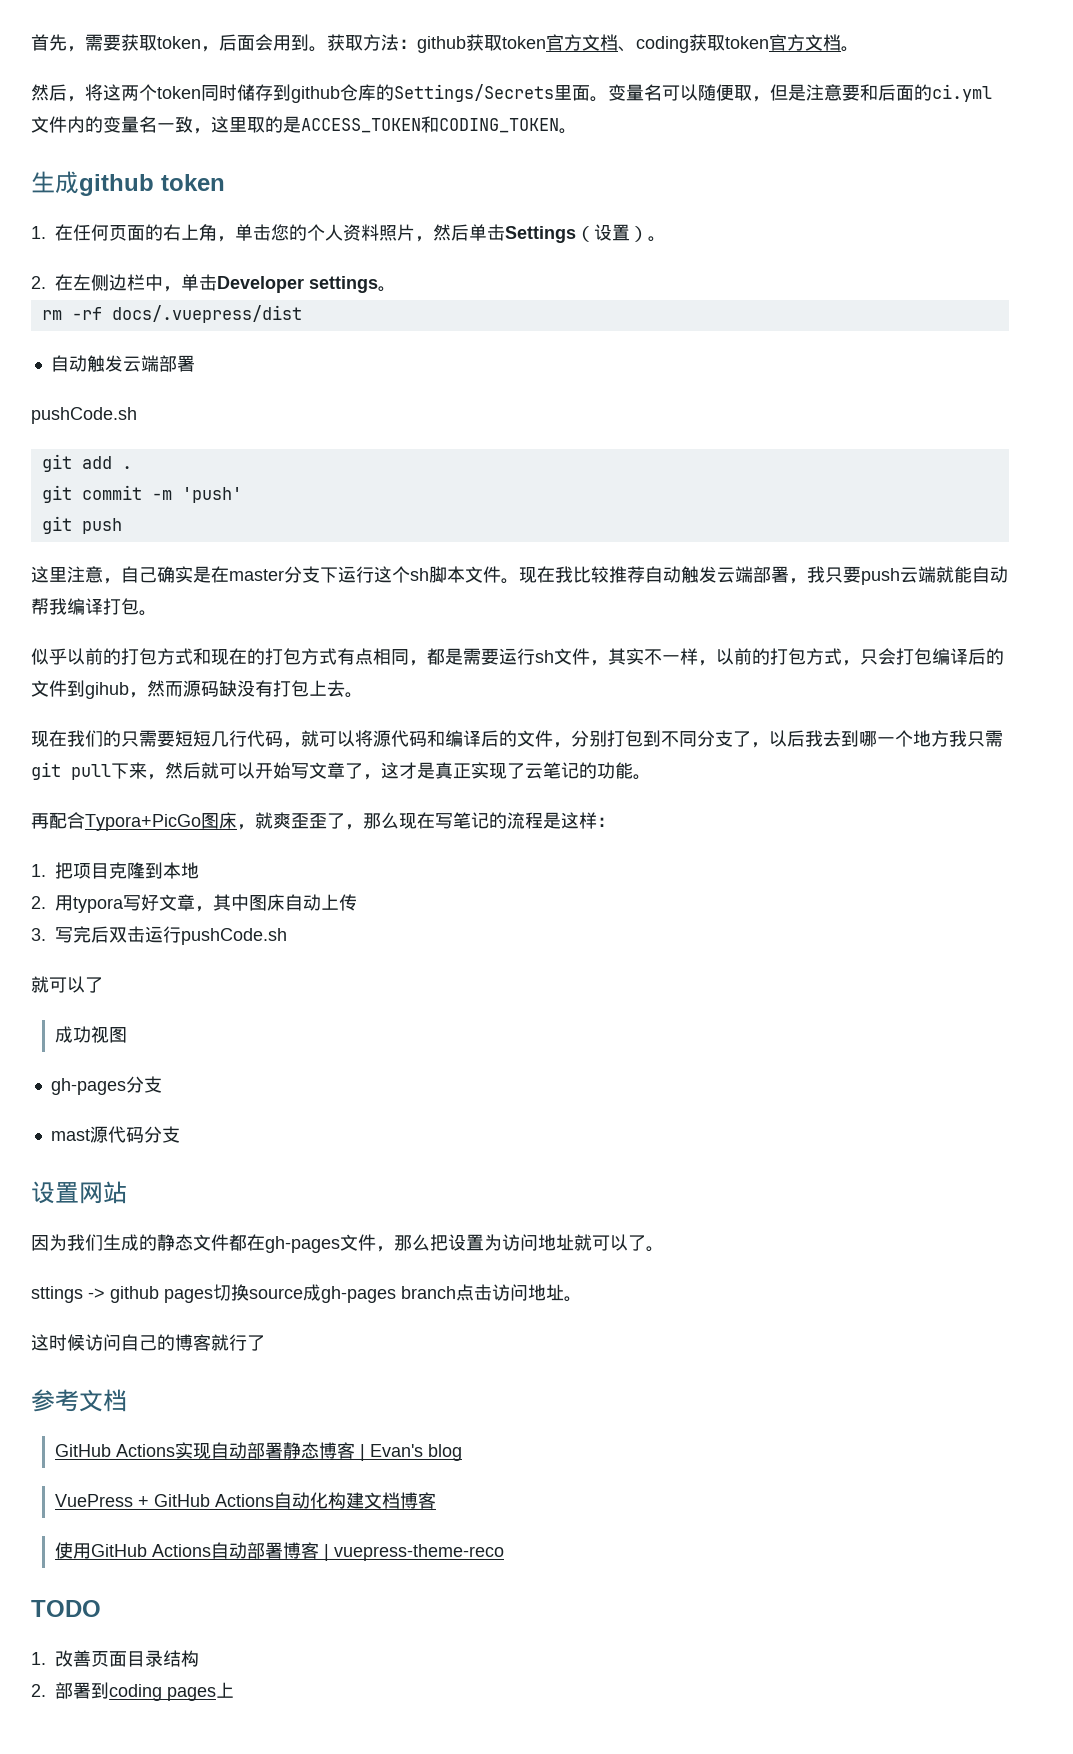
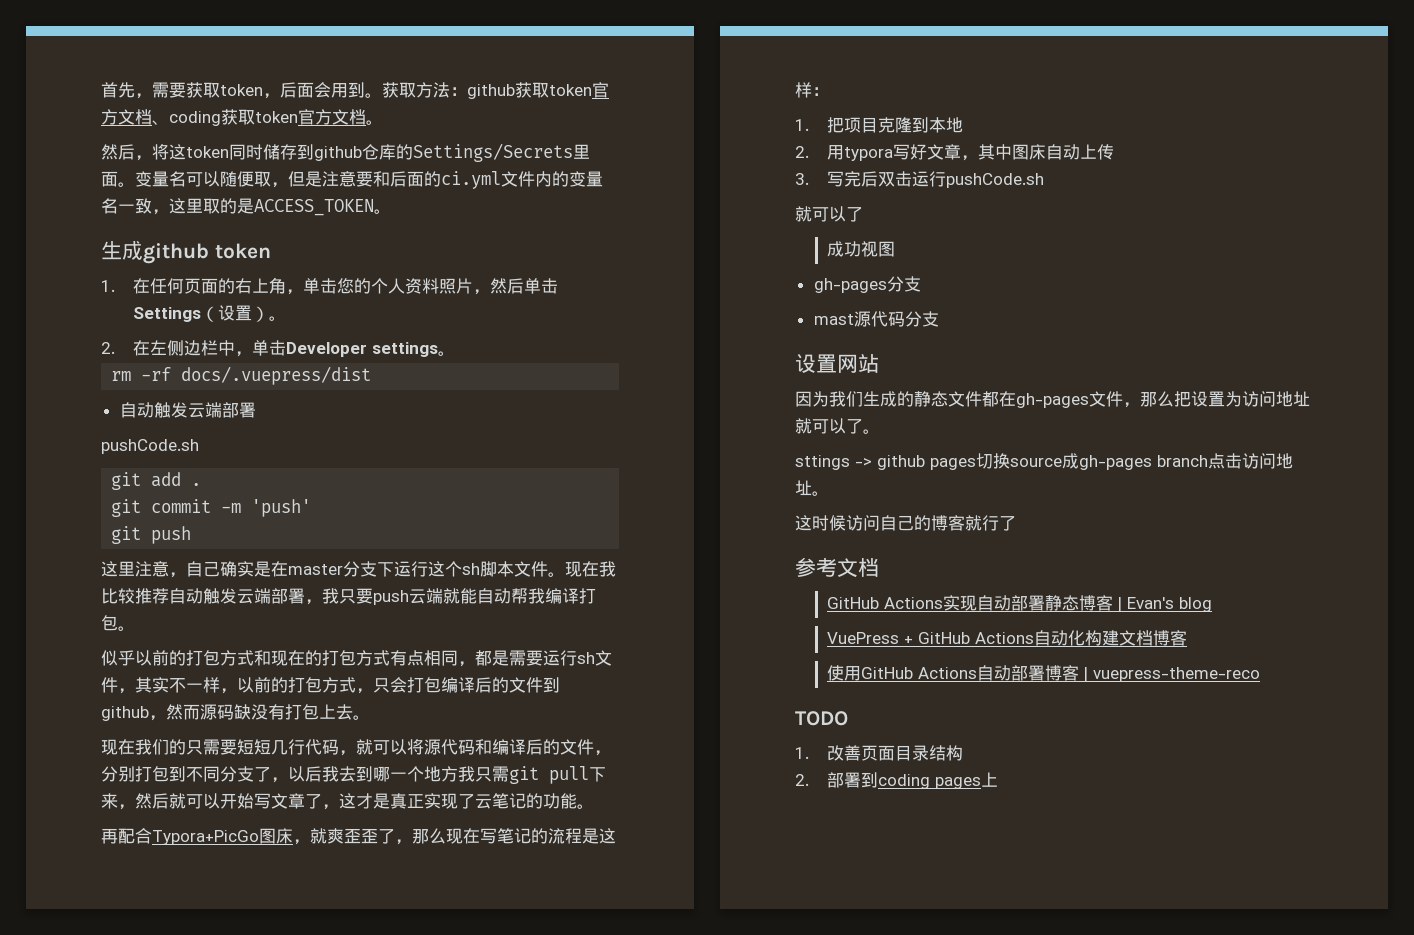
- 然后，将这两个token同时储存到github仓库的Settings/Secrets里面。
+ 然后，将这token同时储存到github仓库的Settings/Secrets里面。
- 变量名可以随便取，但是注意要和后面的ci.yml文件内的变量名一致，这里取的是ACCESS_TOKEN和CODING_TOKEN。
+ 变量名可以随便取，但是注意要和后面的ci.yml文件内的变量名一致，这里取的是ACCESS_TOKEN。
- 似乎以前的打包方式和现在的打包方式有点相同，都是需要运行sh文件，其实不一样，以前的打包方式，只会打包编译后的文件到gihub，然而源码缺没有打包上去。
+ 似乎以前的打包方式和现在的打包方式有点相同，都是需要运行sh文件，其实不一样，以前的打包方式，只会打包编译后的文件到github，然而源码缺没有打包上去。

